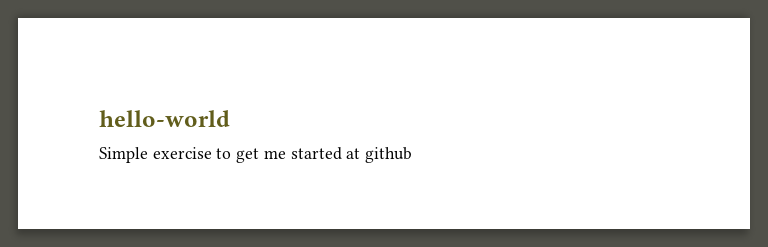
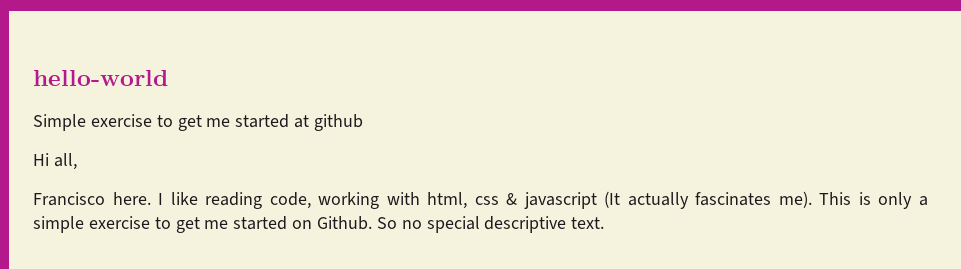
+ Hi all,
+ Francisco here. I like reading code, working with html, css & javascript (It actually fascinates me). This is only a simple exercise to get me started on Github. So no special descriptive text.

